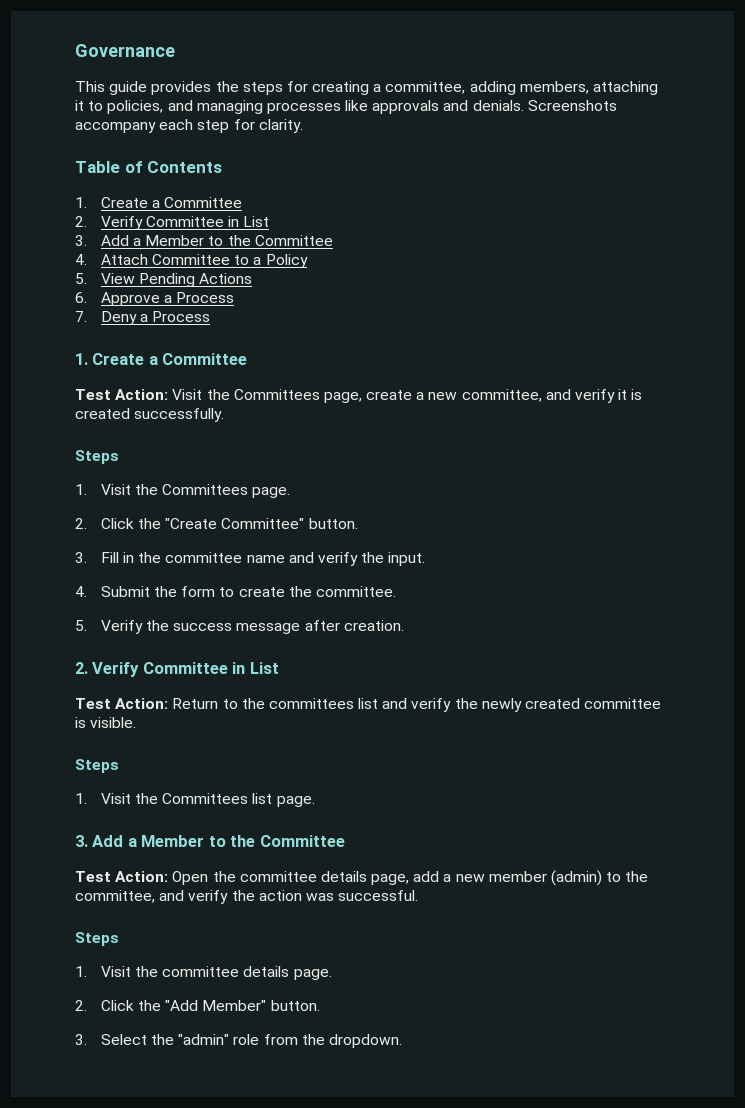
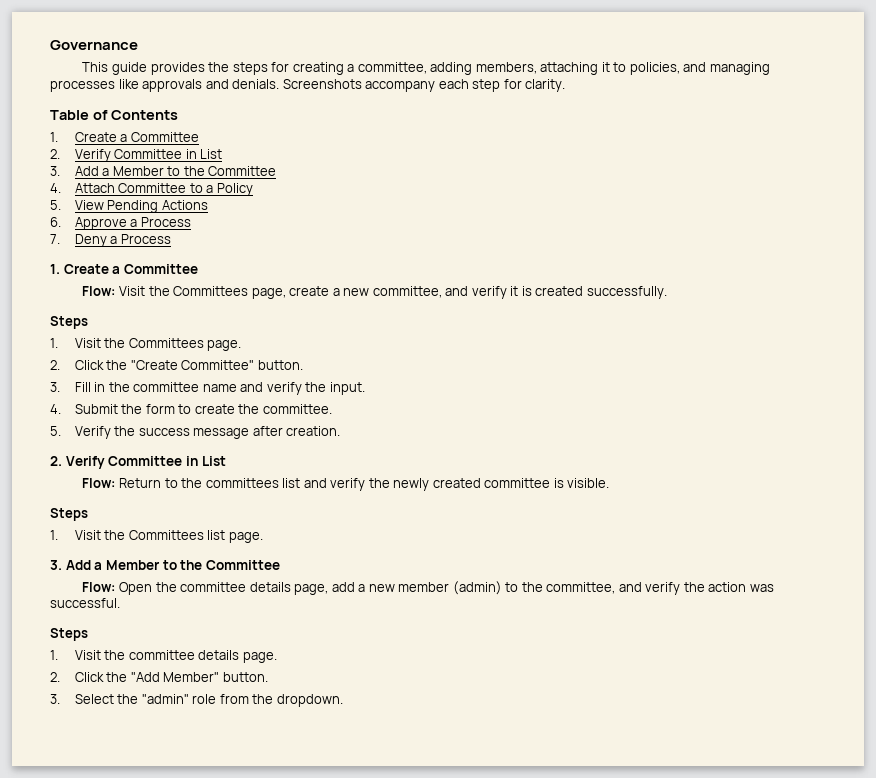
- Test Action: Visit the Committees page, create a new committee, and verify it is created successfully.
+ Flow: Visit the Committees page, create a new committee, and verify it is created successfully.
- Test Action: Return to the committees list and verify the newly created committee is visible.
+ Flow: Return to the committees list and verify the newly created committee is visible.
- Test Action: Open the committee details page, add a new member (admin) to the committee, and verify the action was successful.
+ Flow: Open the committee details page, add a new member (admin) to the committee, and verify the action was successful.

